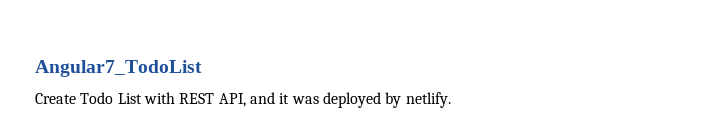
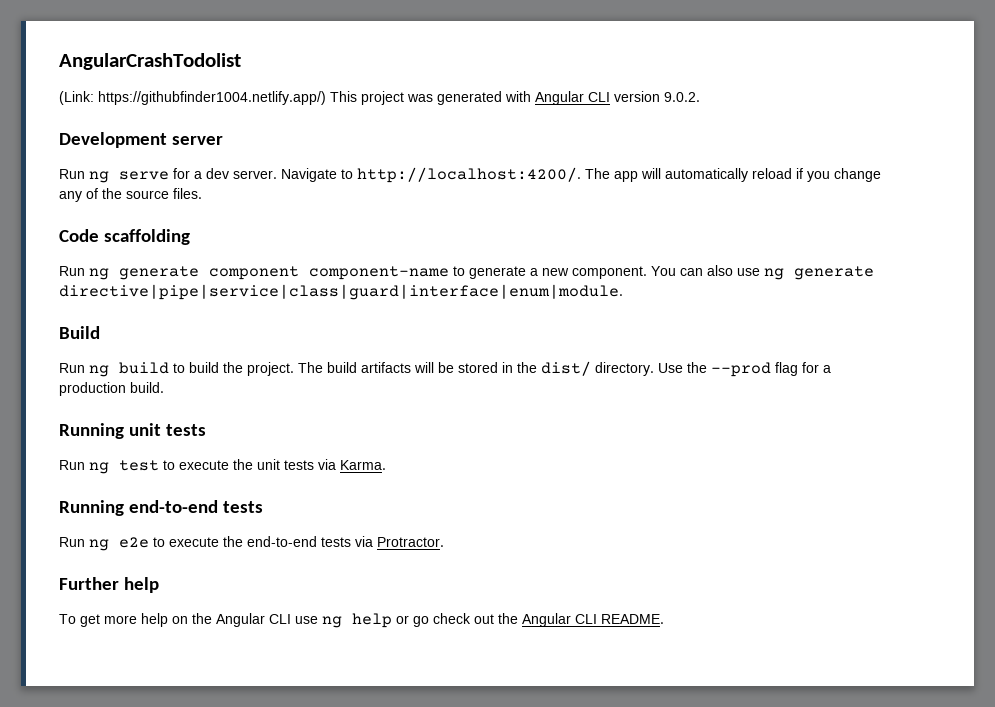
- Angular7_TodoList
- Create Todo List with REST API, and it was deployed by netlify.
+ AngularCrashTodolist
+ (Link: https://githubfinder1004.netlify.app/) This project was generated with Angular CLI version 9.0.2.
+ Development server
+ Run ng serve for a dev server. Navigate to http://localhost:4200/. The app will automatically reload if you change any of the source files.
+ Code scaffolding
+ Run ng generate component component-name to generate a new component. You can also use ng generate directive|pipe|service|class|guard|interface|enum|module.
+ Build
+ Run ng build to build the project. The build artifacts will be stored in the dist/ directory. Use the --prod flag for a production build.
+ Running unit tests
+ Run ng test to execute the unit tests via Karma.
+ Running end-to-end tests
+ Run ng e2e to execute the end-to-end tests via Protractor.
+ Further help
+ To get more help on the Angular CLI use ng help or go check out the Angular CLI README.

